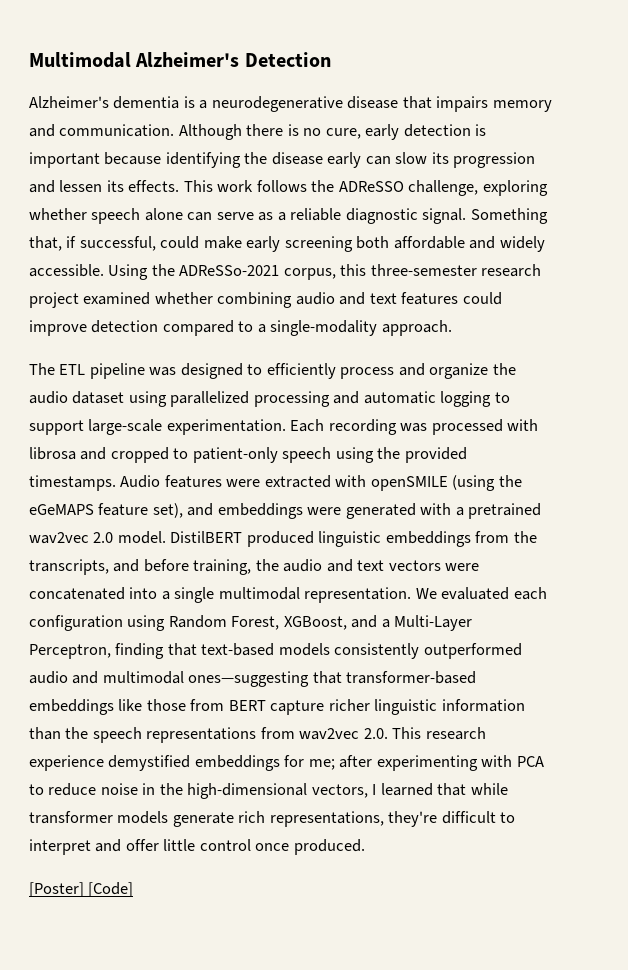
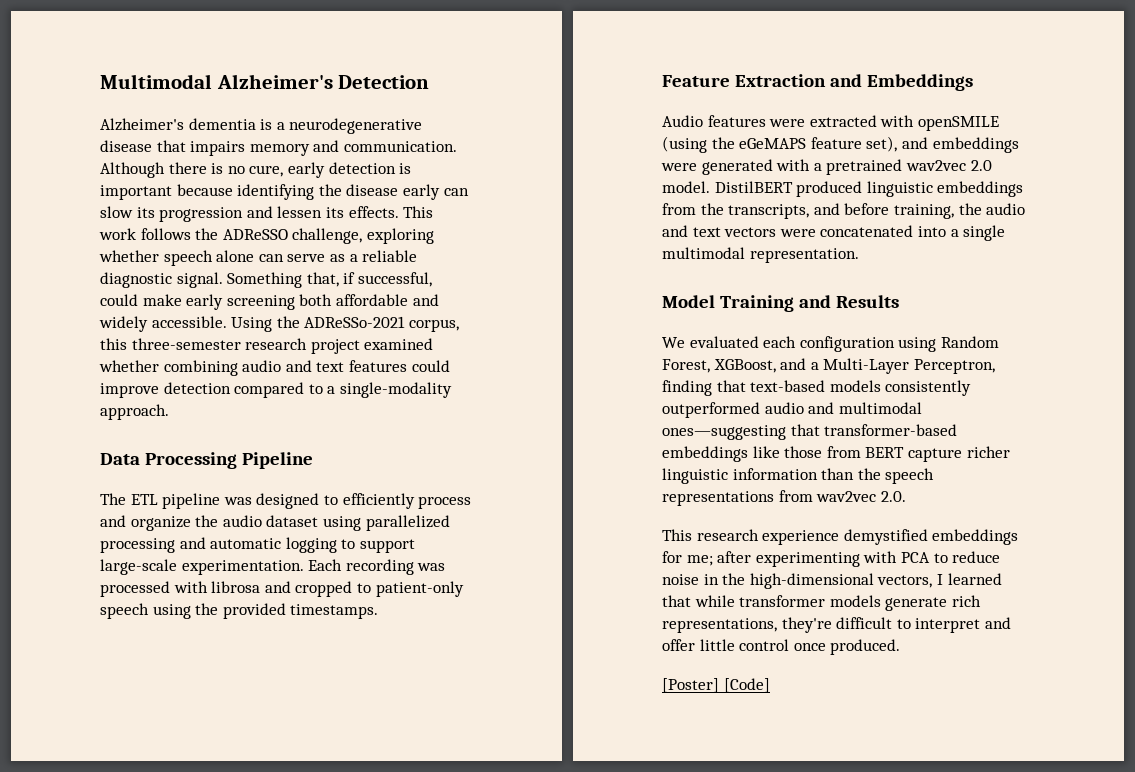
+ Data Processing Pipeline
- Each recording was processed with librosa and cropped to patient-only speech using the provided timestamps. Audio features were extracted with openSMILE (using the eGeMAPS feature set), and embeddings were generated with a pretrained wav2vec 2.0 model.
+ Each recording was processed with librosa and cropped to patient-only speech using the provided timestamps.
+ Feature Extraction and Embeddings
+ Audio features were extracted with openSMILE (using the eGeMAPS feature set), and embeddings were generated with a pretrained wav2vec 2.0 model.
- DistilBERT produced linguistic embeddings from the transcripts, and before training, the audio and text vectors were concatenated into a single multimodal representation. We evaluated each configuration using Random Forest, XGBoost, and a Multi-Layer Perceptron, finding that text-based models consistently outperformed audio and multimodal ones—suggesting that transformer-based embeddings like those from BERT capture richer linguistic information than the speech representations from wav2vec 2.0. This research experience demystified embeddings for me;
+ DistilBERT produced linguistic embeddings from the transcripts, and before training, the audio and text vectors were concatenated into a single multimodal representation.
+ Model Training and Results
+ We evaluated each configuration using Random Forest, XGBoost, and a Multi-Layer Perceptron, finding that text-based models consistently outperformed audio and multimodal ones—suggesting that transformer-based embeddings like those from BERT capture richer linguistic information than the speech representations from wav2vec 2.0.
+ This research experience demystified embeddings for me;

